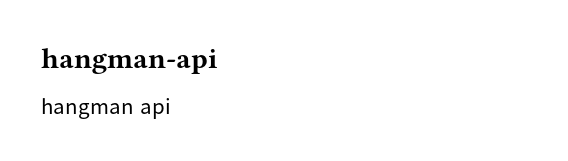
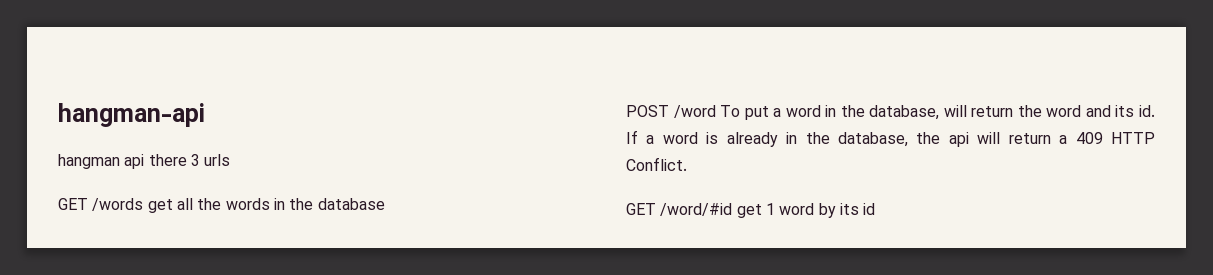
- hangman api
+ hangman api there 3 urls
+ GET /words get all the words in the database
+ POST /word To put a word in the database, will return the word and its id. If a word is already in the database, the api will return a 409 HTTP Conflict.
+ GET /word/#id get 1 word by its id

